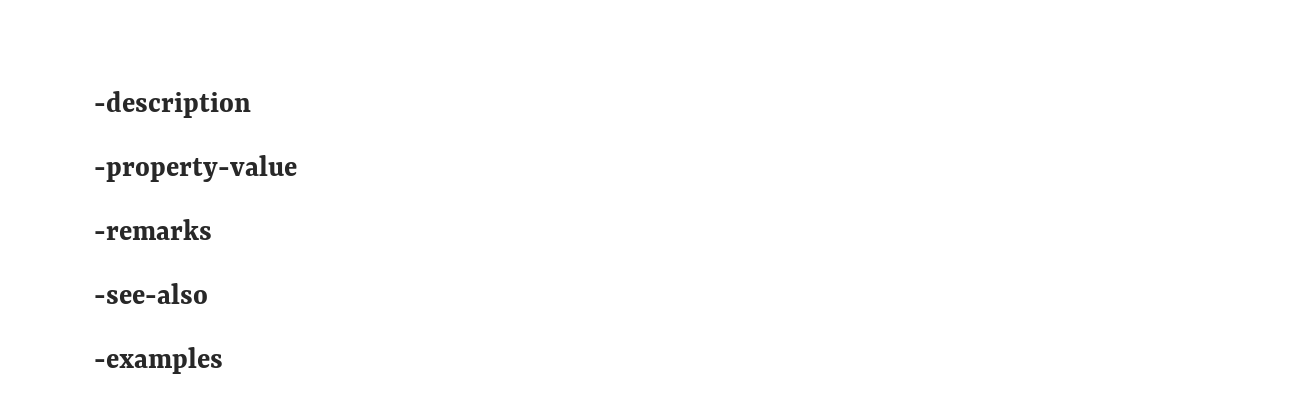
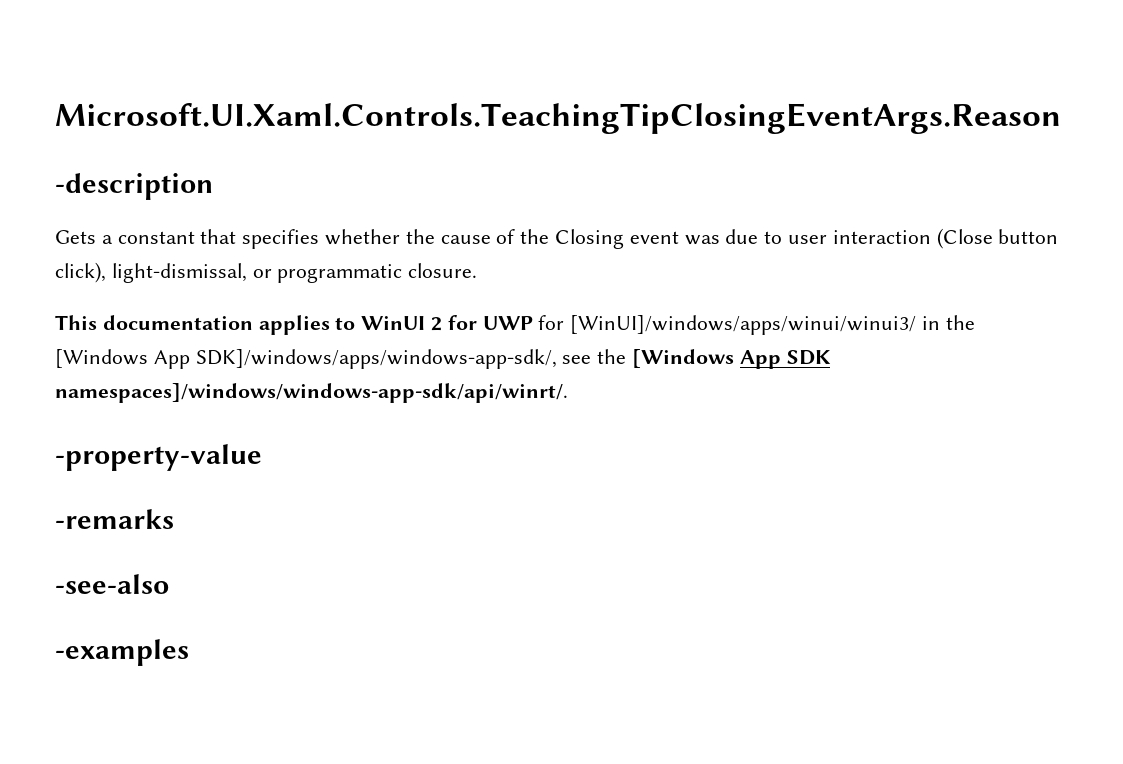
+ Microsoft.UI.Xaml.Controls.TeachingTipClosingEventArgs.Reason
+ Gets a constant that specifies whether the cause of the Closing event was due to user interaction (Close button click), light-dismissal, or programmatic closure.
+ This documentation applies to WinUI 2 for UWP for [WinUI]/windows/apps/winui/winui3/ in the [Windows App SDK]/windows/apps/windows-app-sdk/, see the [Windows App SDK namespaces]/windows/windows-app-sdk/api/winrt/.

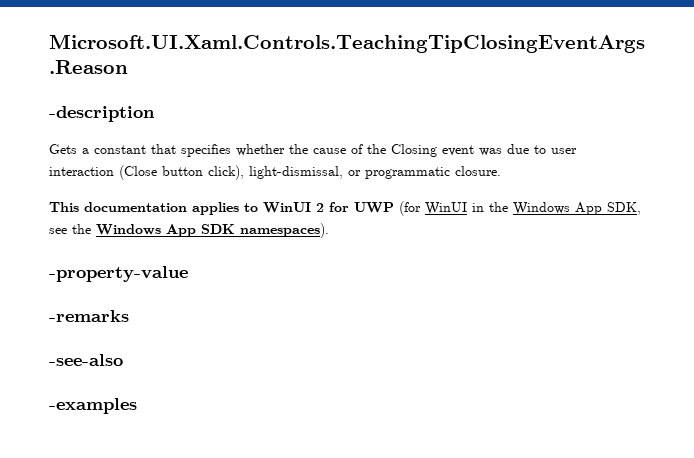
- This documentation applies to WinUI 2 for UWP for [WinUI]/windows/apps/winui/winui3/ in the [Windows App SDK]/windows/apps/windows-app-sdk/, see the [Windows App SDK namespaces]/windows/windows-app-sdk/api/winrt/.
+ This documentation applies to WinUI 2 for UWP (for WinUI in the Windows App SDK, see the Windows App SDK namespaces).

